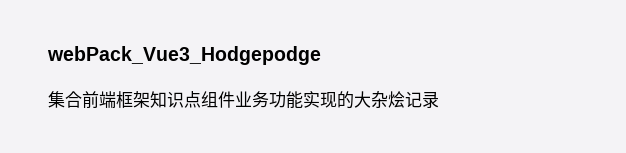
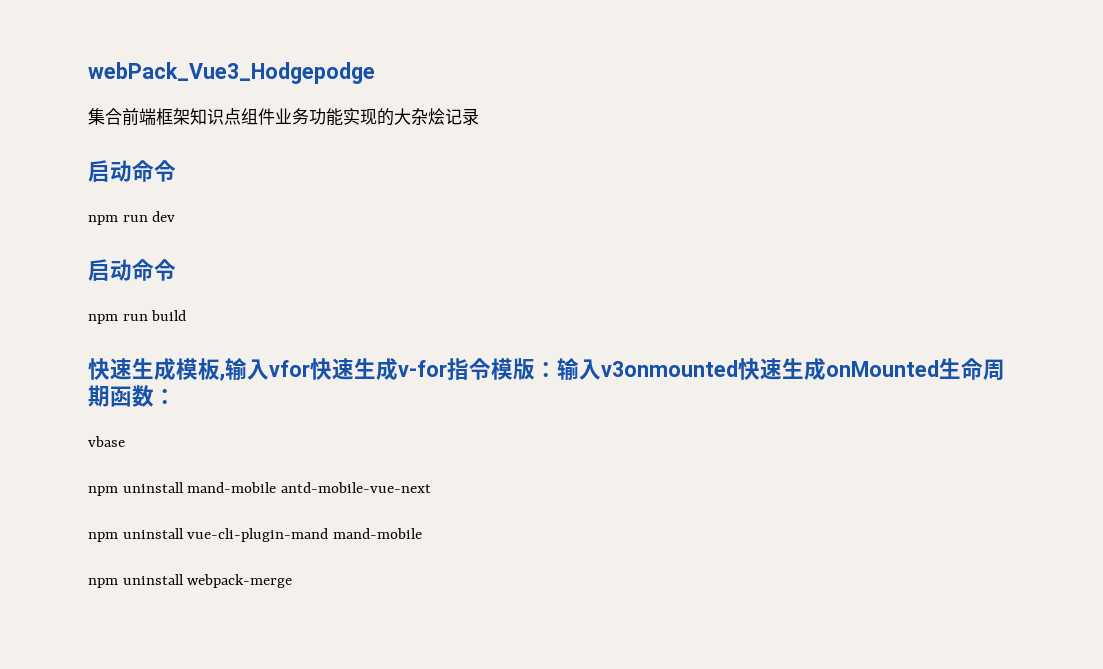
  集合前端框架知识点组件业务功能实现的大杂烩记录
+ 启动命令
+ npm run dev
+ 启动命令
+ npm run build
+ 快速生成模板,输入vfor快速生成v-for指令模版：输入v3onmounted快速生成onMounted生命周期函数：
+ vbase
+ npm uninstall mand-mobile antd-mobile-vue-next
+ npm uninstall vue-cli-plugin-mand mand-mobile
+ npm uninstall webpack-merge

